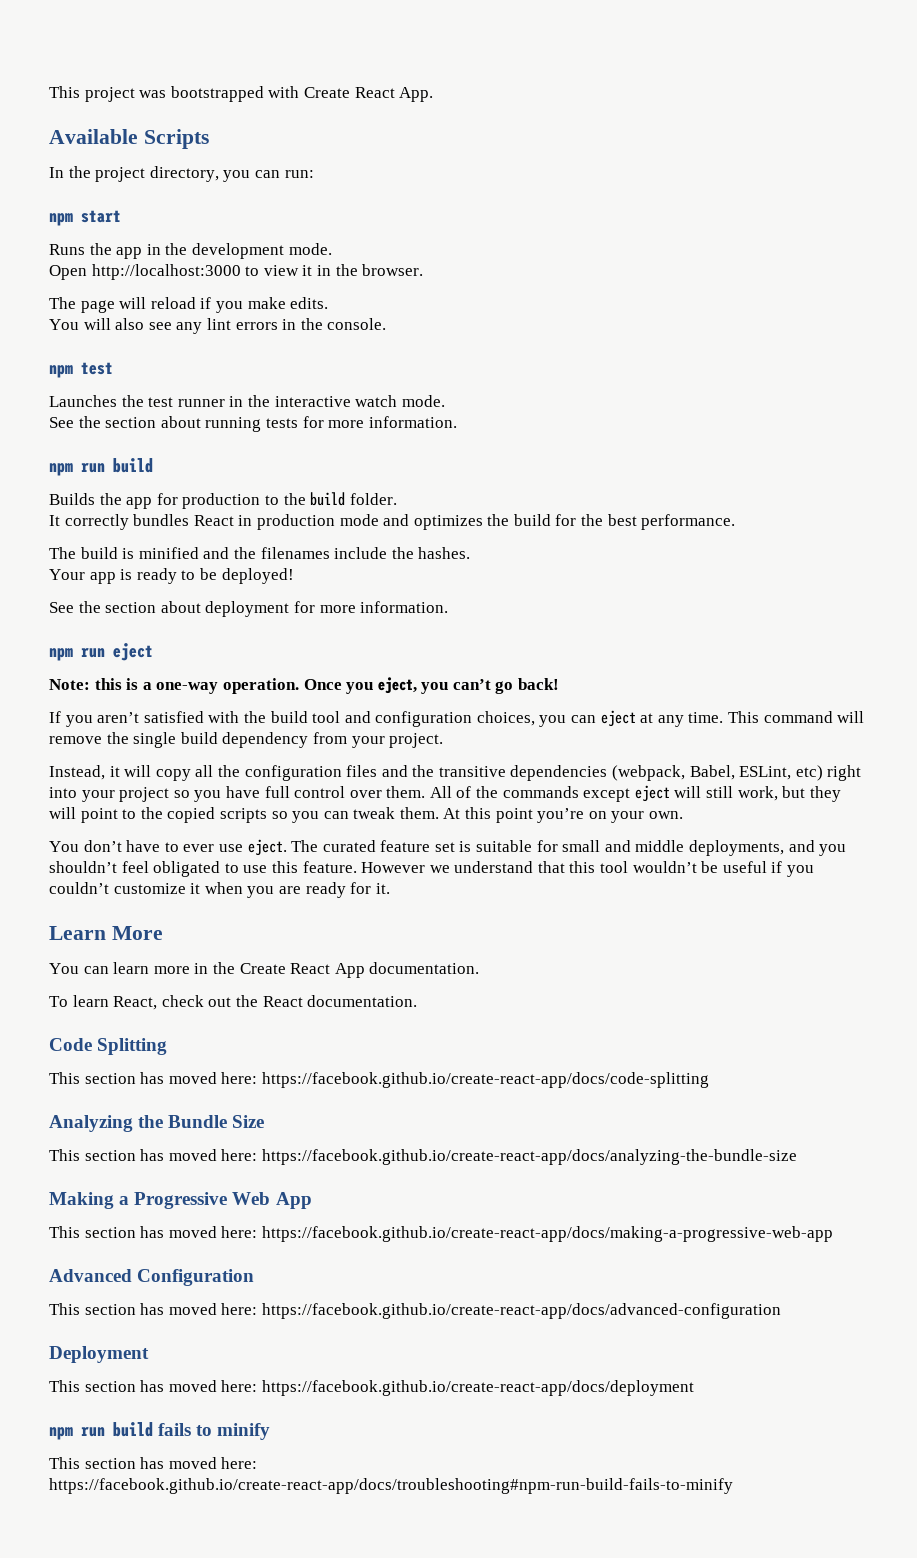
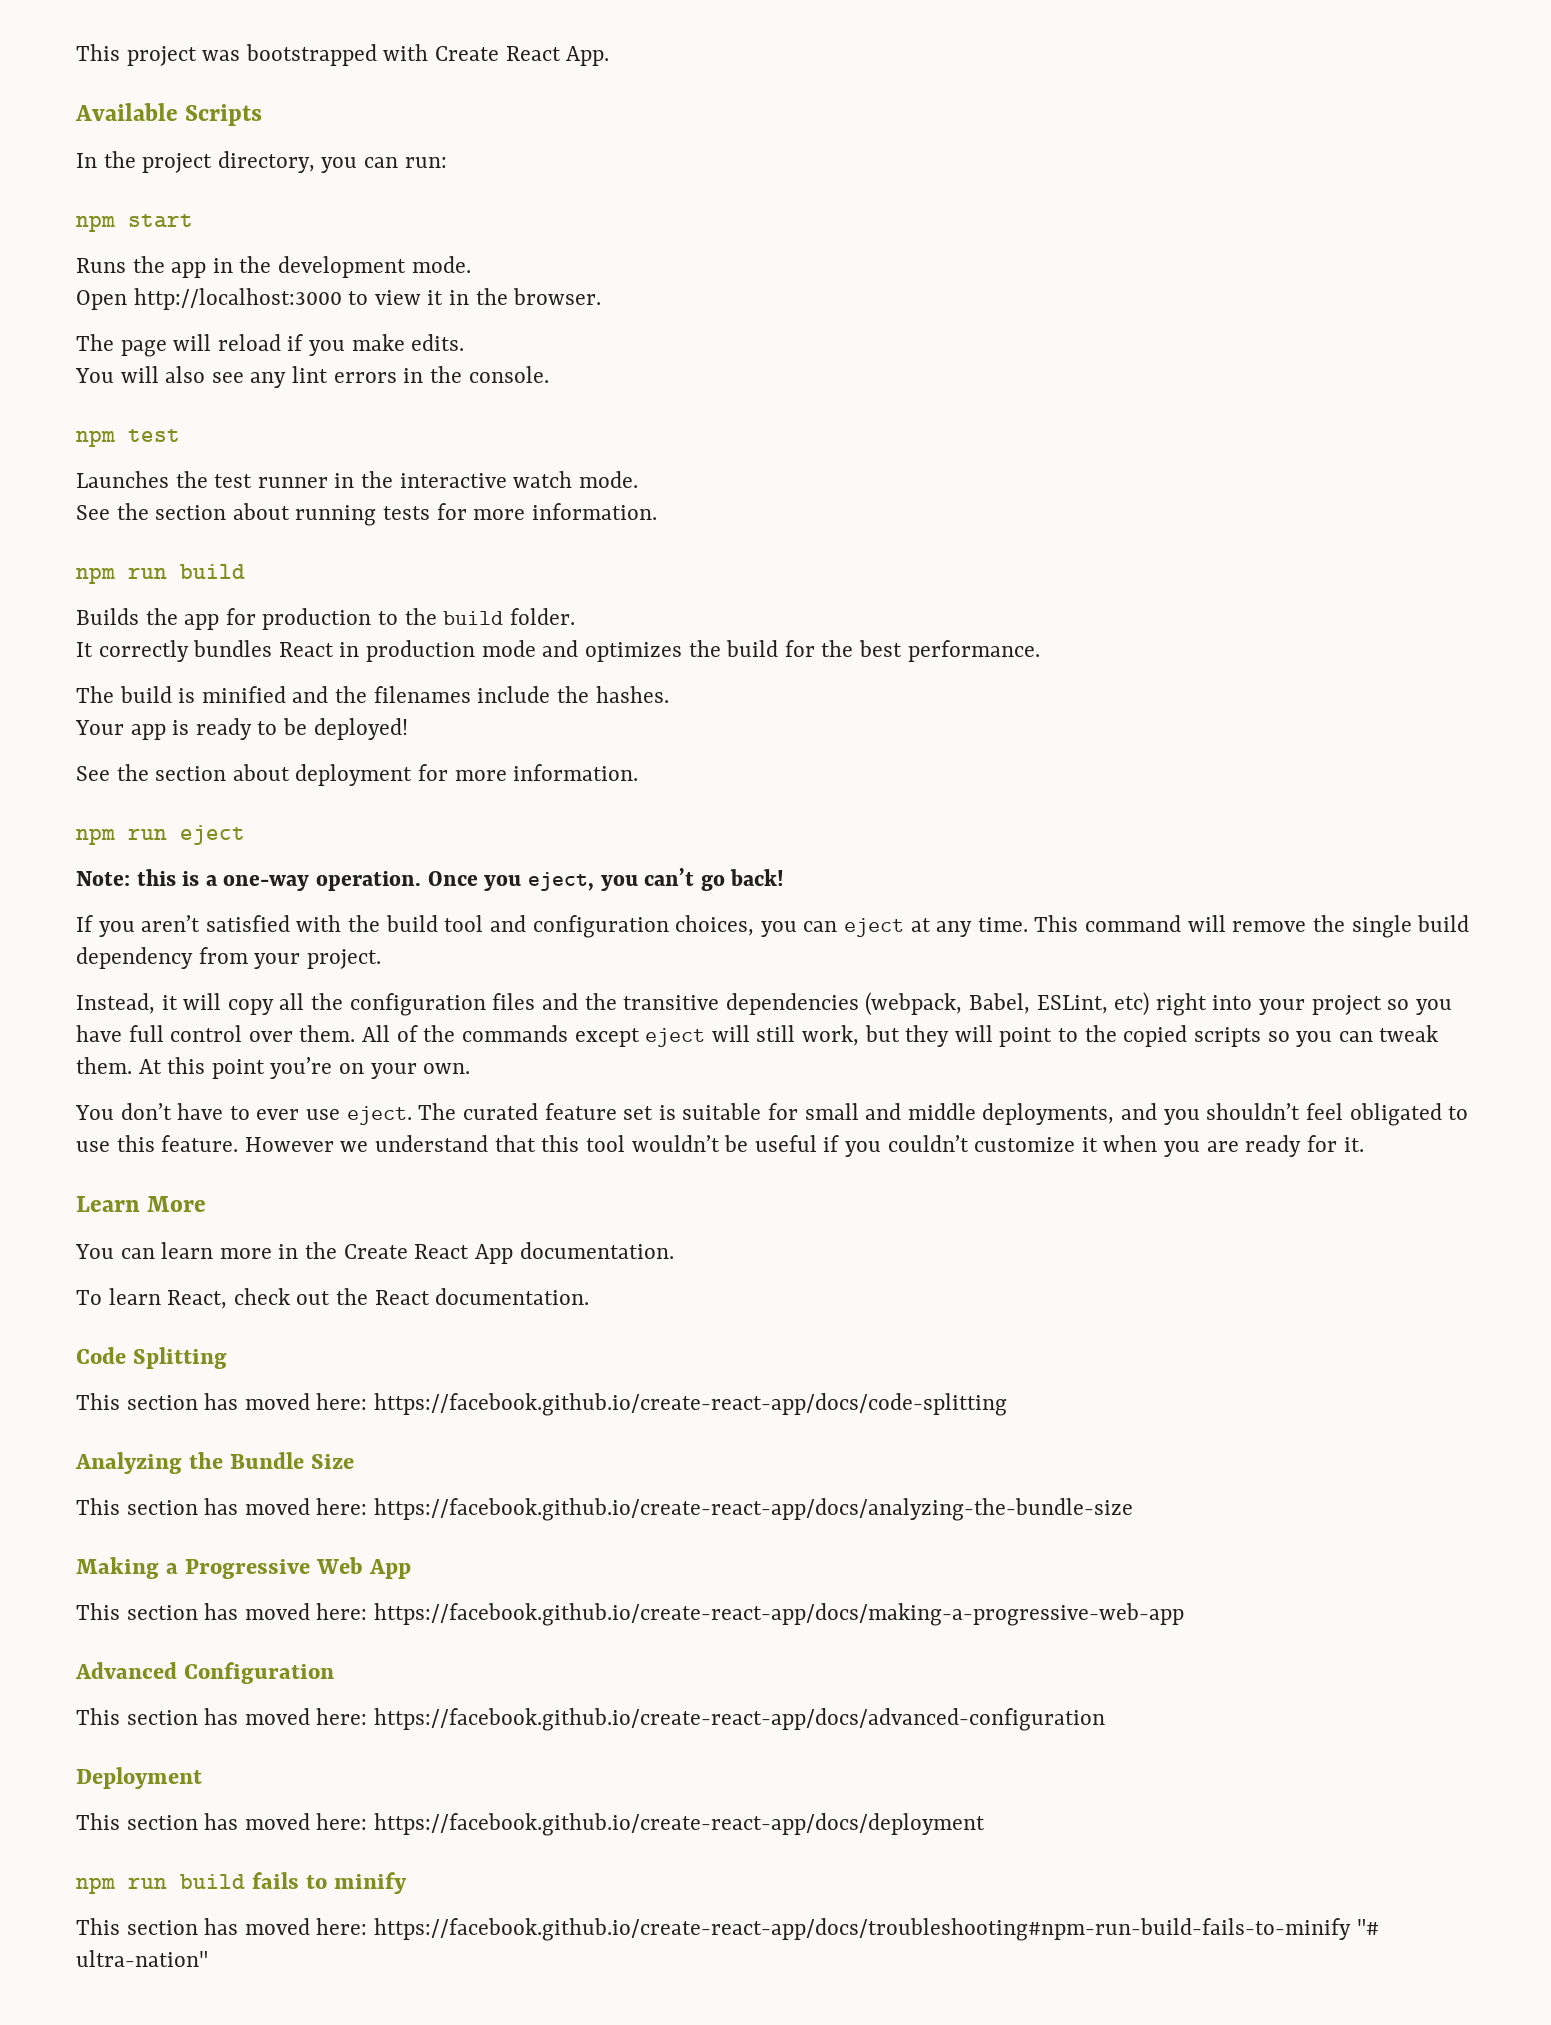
- This section has moved here: https://facebook.github.io/create-react-app/docs/troubleshooting#npm-run-build-fails-to-minify
+ This section has moved here: https://facebook.github.io/create-react-app/docs/troubleshooting#npm-run-build-fails-to-minify "# ultra-nation"

